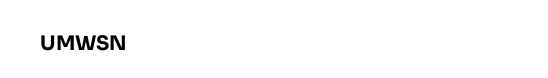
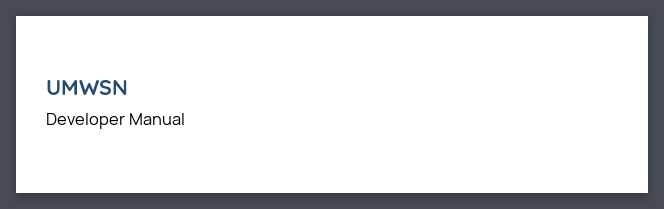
+ Developer Manual

